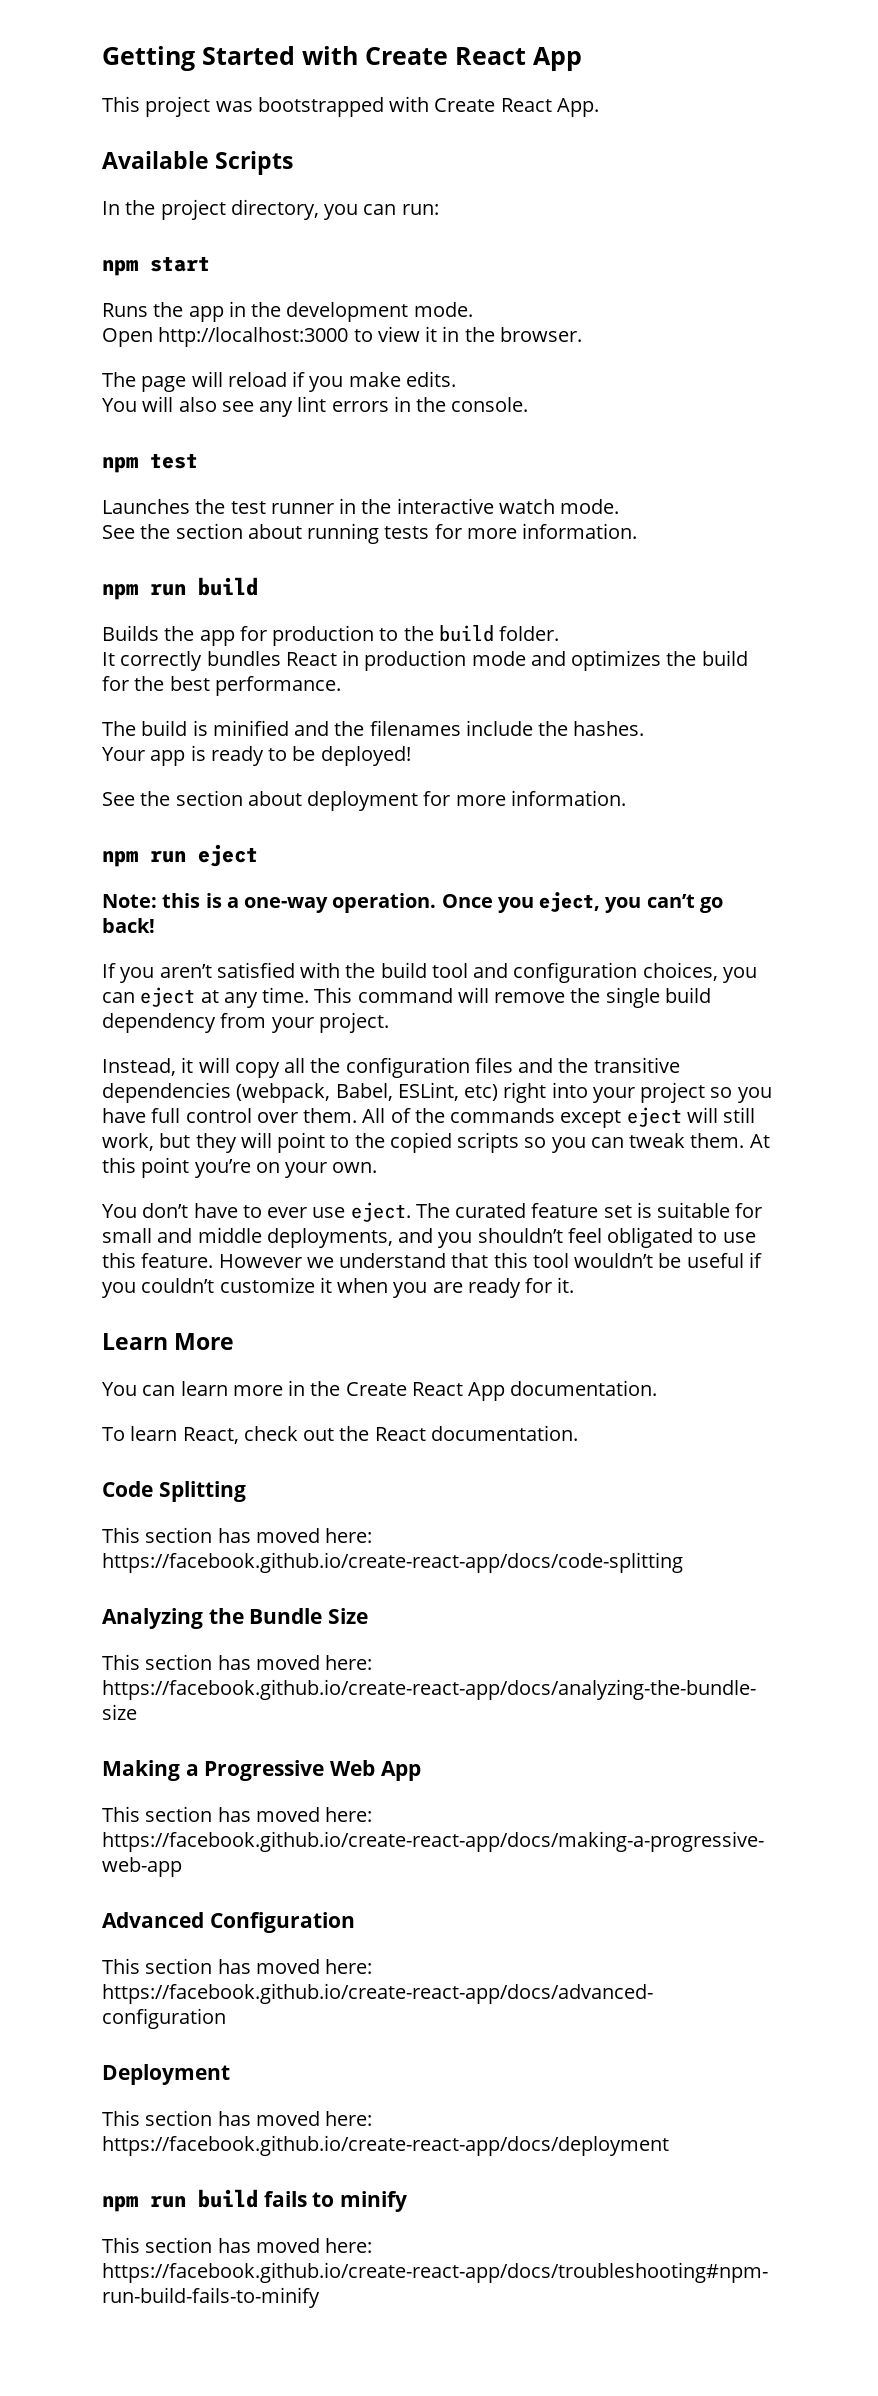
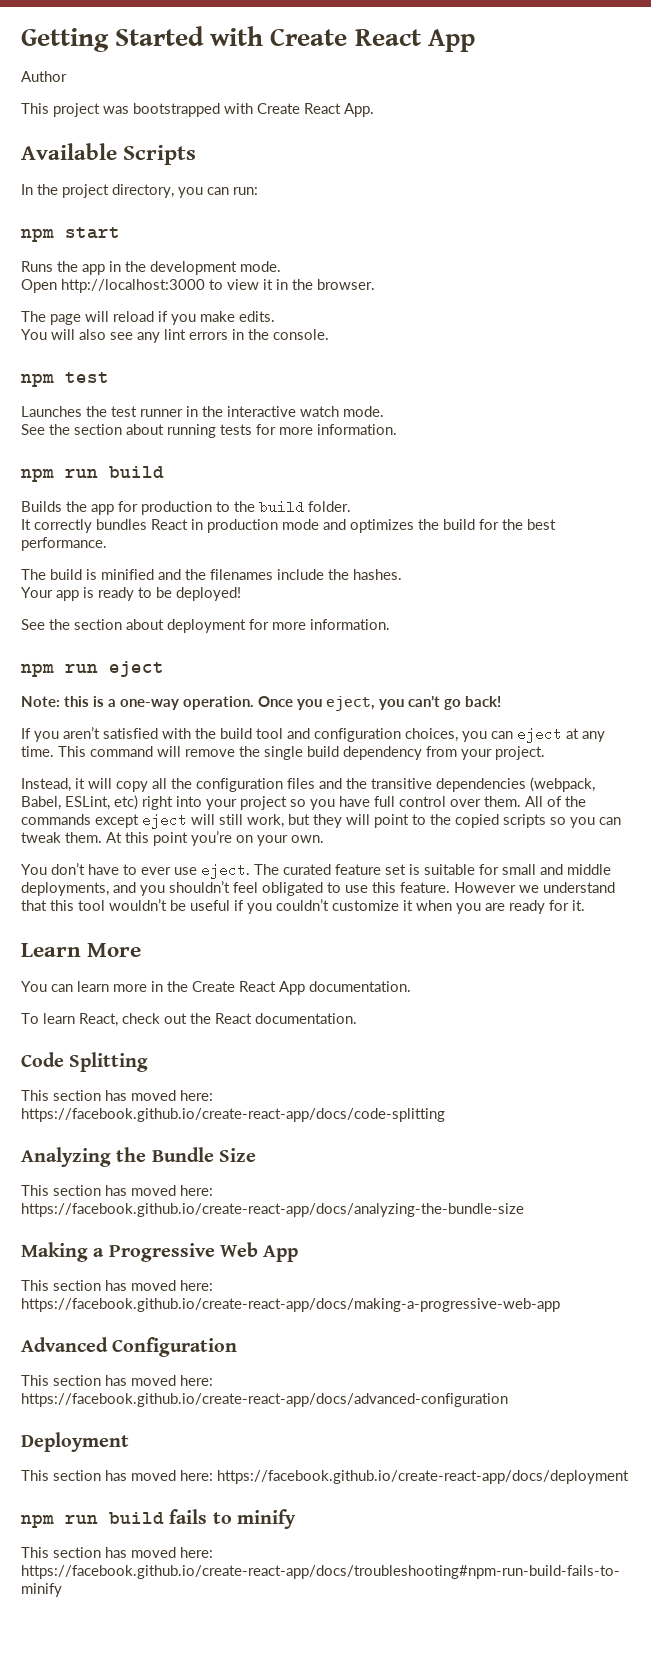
+ Author

